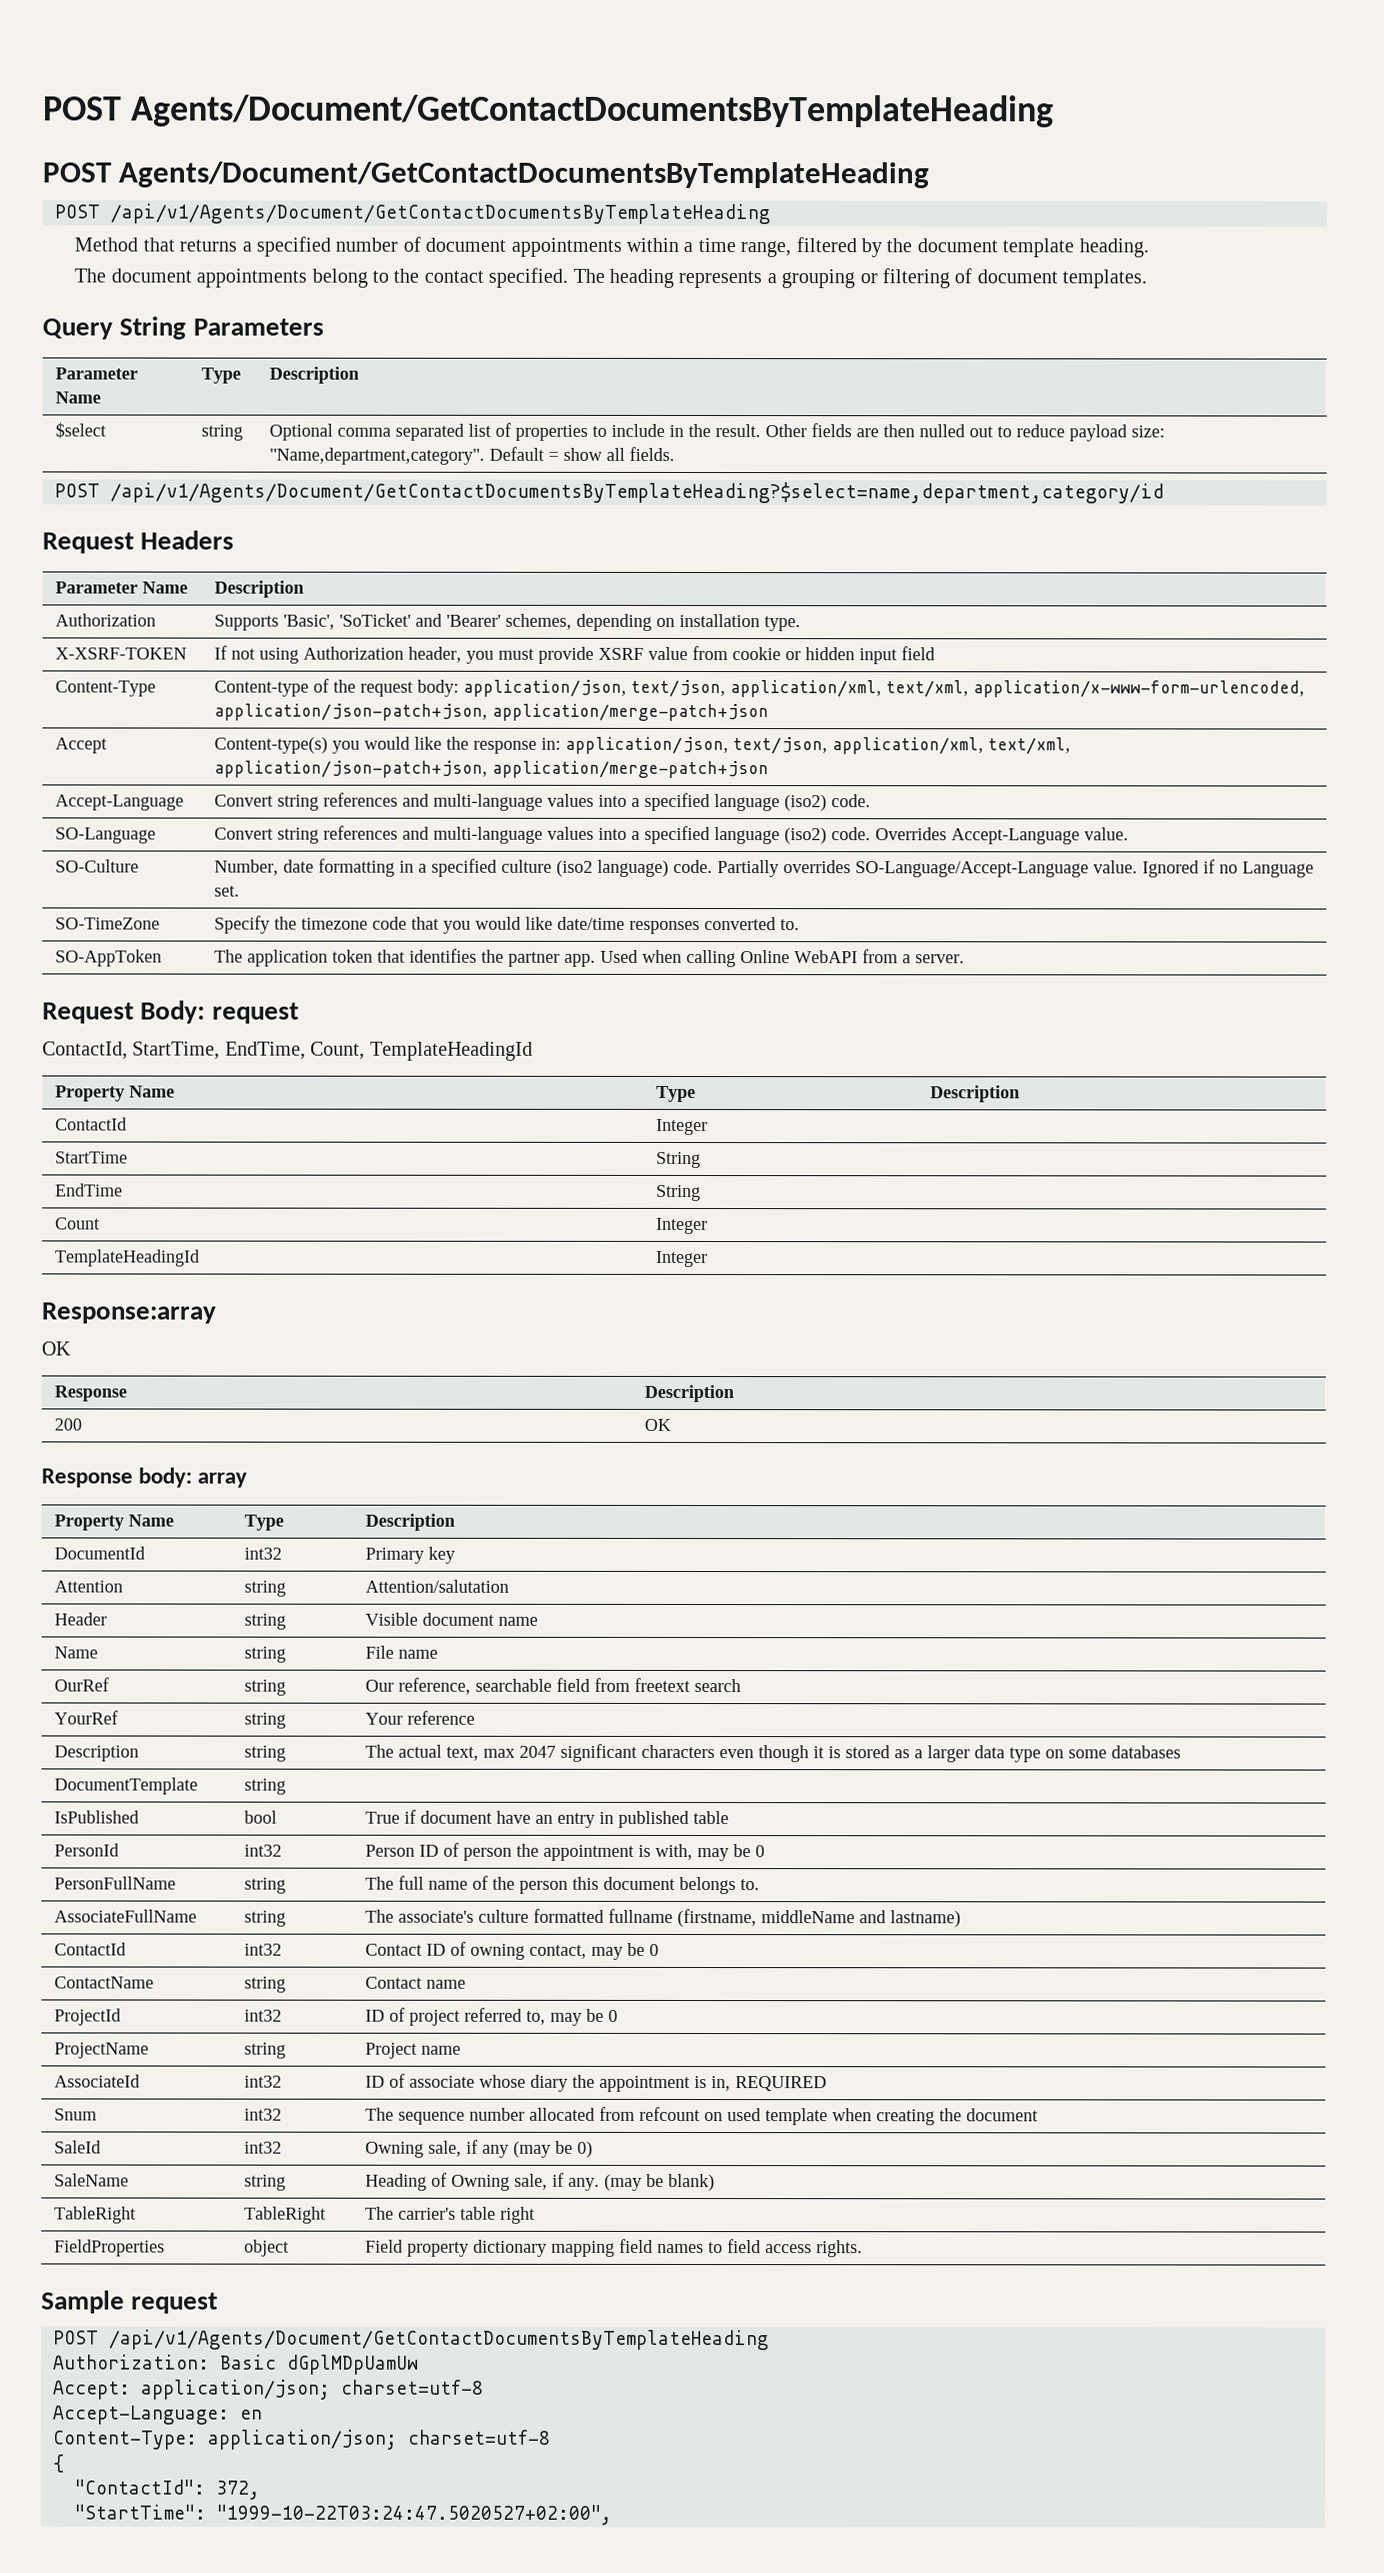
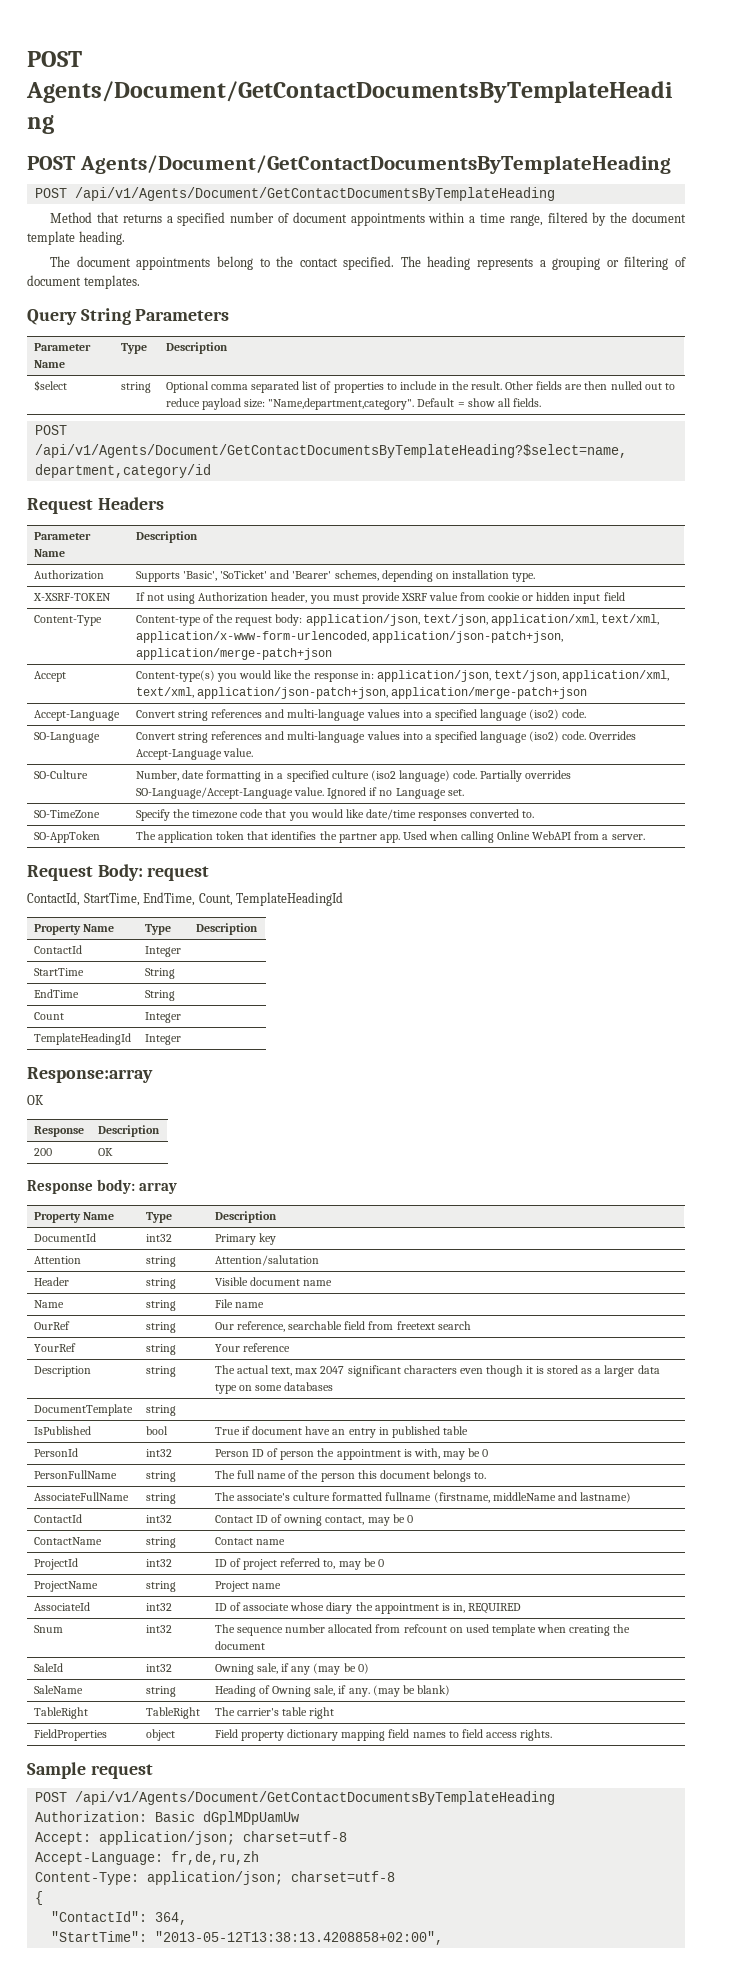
- Accept-Language: en
+ Accept-Language: fr,de,ru,zh
- "ContactId": 372,
+ "ContactId": 364,
- "StartTime": "1999-10-22T03:24:47.5020527+02:00",
+ "StartTime": "2013-05-12T13:38:13.4208858+02:00",

